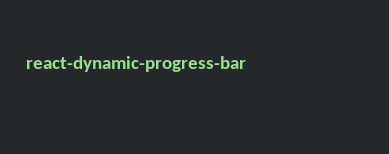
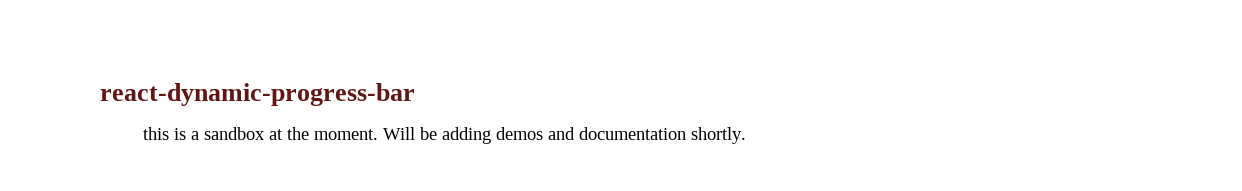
+ this is a sandbox at the moment. Will be adding demos and documentation shortly.

